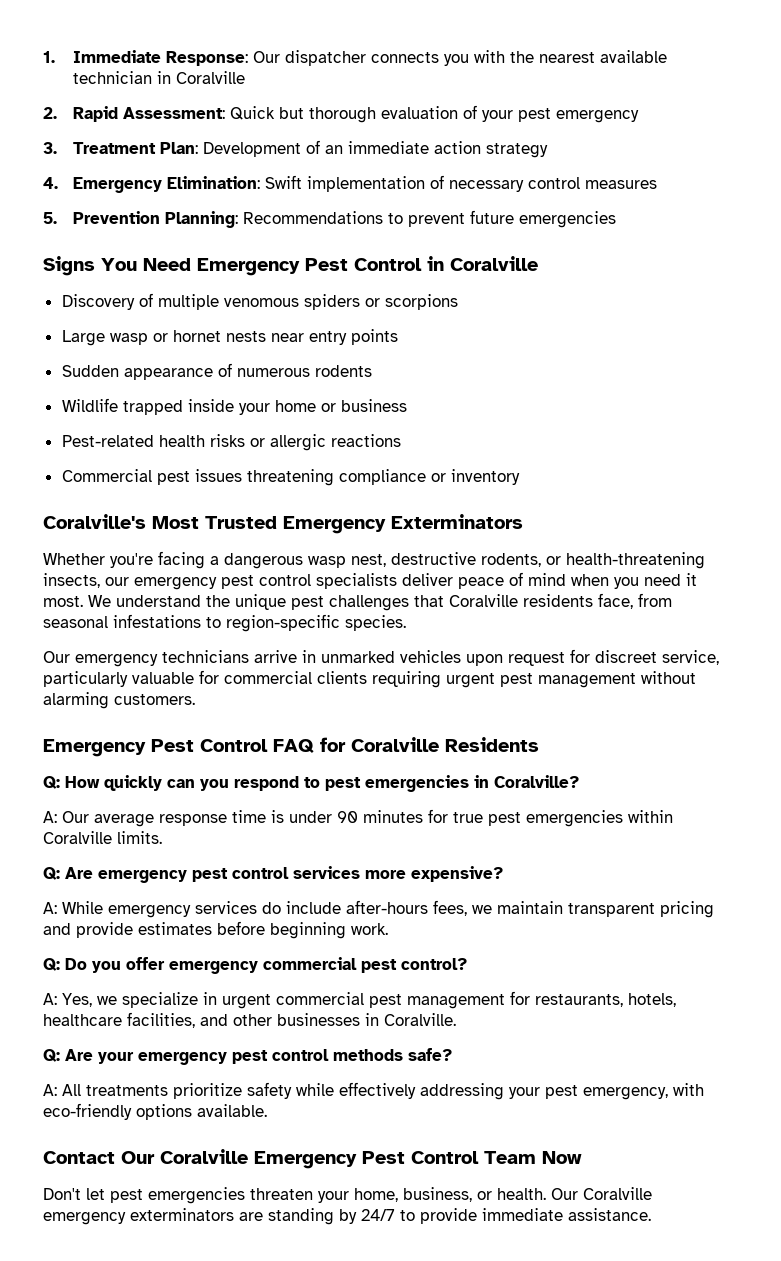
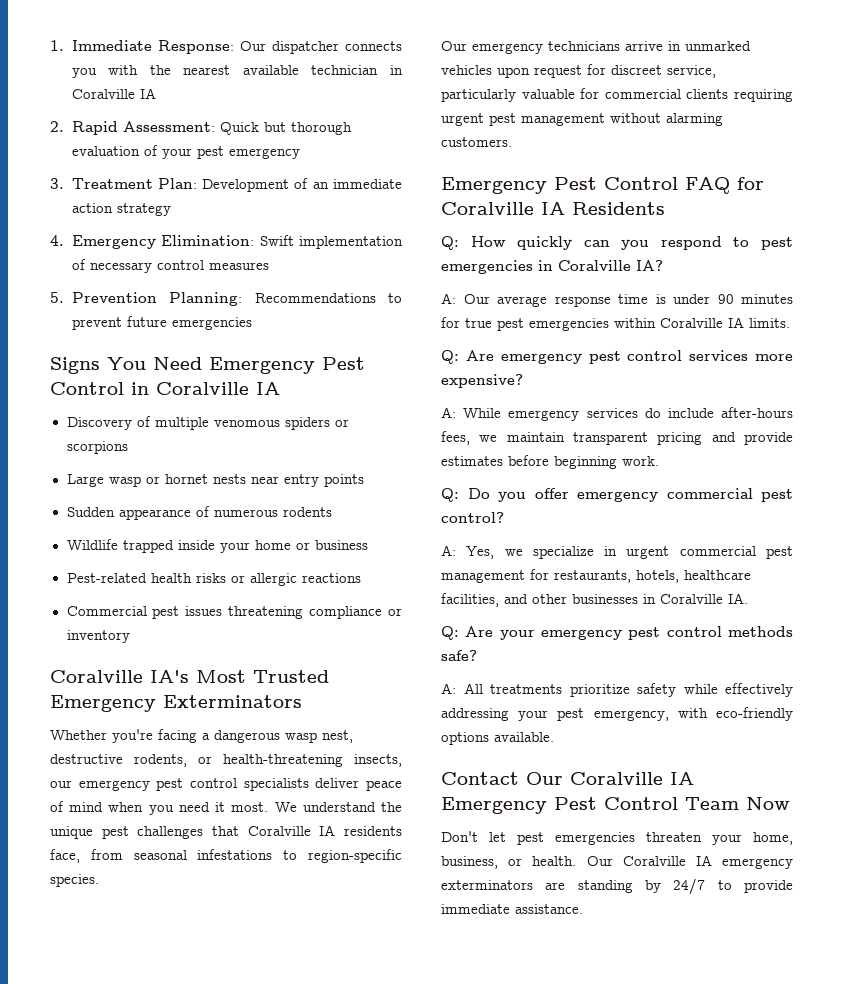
- 1. Immediate Response: Our dispatcher connects you with the nearest available technician in Coralville
+ 1. Immediate Response: Our dispatcher connects you with the nearest available technician in Coralville IA
- Signs You Need Emergency Pest Control in Coralville
+ Signs You Need Emergency Pest Control in Coralville IA
- Coralville's Most Trusted Emergency Exterminators
+ Coralville IA's Most Trusted Emergency Exterminators
- We understand the unique pest challenges that Coralville residents face, from seasonal infestations to region-specific species.
+ We understand the unique pest challenges that Coralville IA residents face, from seasonal infestations to region-specific species.
- Emergency Pest Control FAQ for Coralville Residents
+ Emergency Pest Control FAQ for Coralville IA Residents
- Q: How quickly can you respond to pest emergencies in Coralville?
+ Q: How quickly can you respond to pest emergencies in Coralville IA?
- A: Our average response time is under 90 minutes for true pest emergencies within Coralville limits.
+ A: Our average response time is under 90 minutes for true pest emergencies within Coralville IA limits.
- A: Yes, we specialize in urgent commercial pest management for restaurants, hotels, healthcare facilities, and other businesses in Coralville.
+ A: Yes, we specialize in urgent commercial pest management for restaurants, hotels, healthcare facilities, and other businesses in Coralville IA.
- Contact Our Coralville Emergency Pest Control Team Now
+ Contact Our Coralville IA Emergency Pest Control Team Now
- Our Coralville emergency exterminators are standing by 24/7 to provide immediate assistance.
+ Our Coralville IA emergency exterminators are standing by 24/7 to provide immediate assistance.

